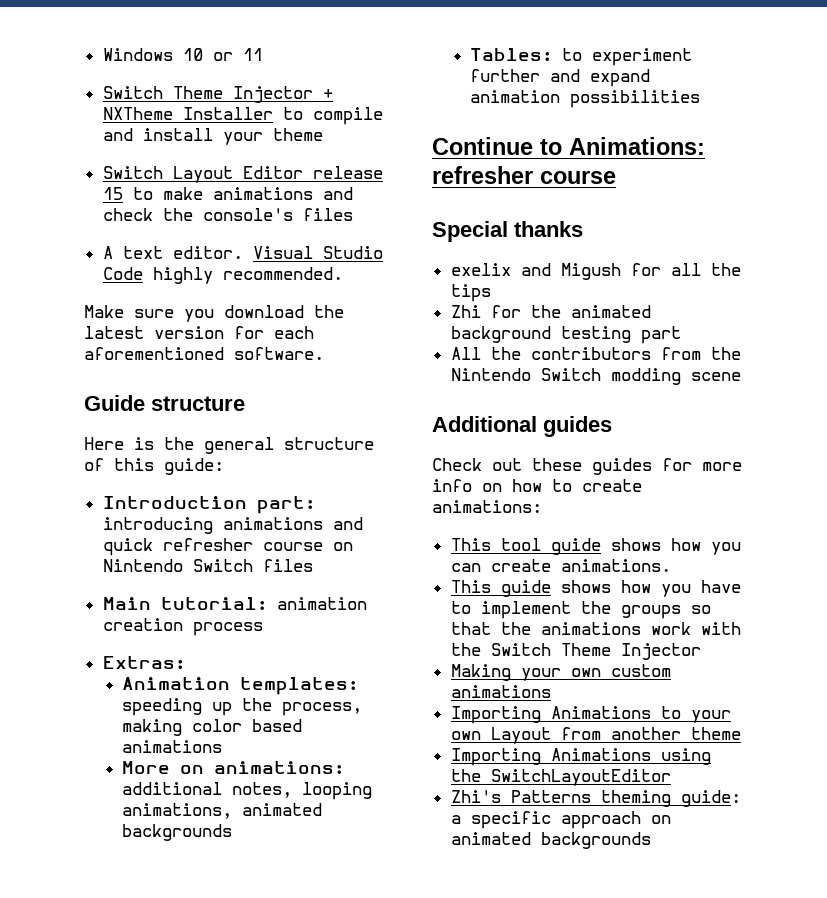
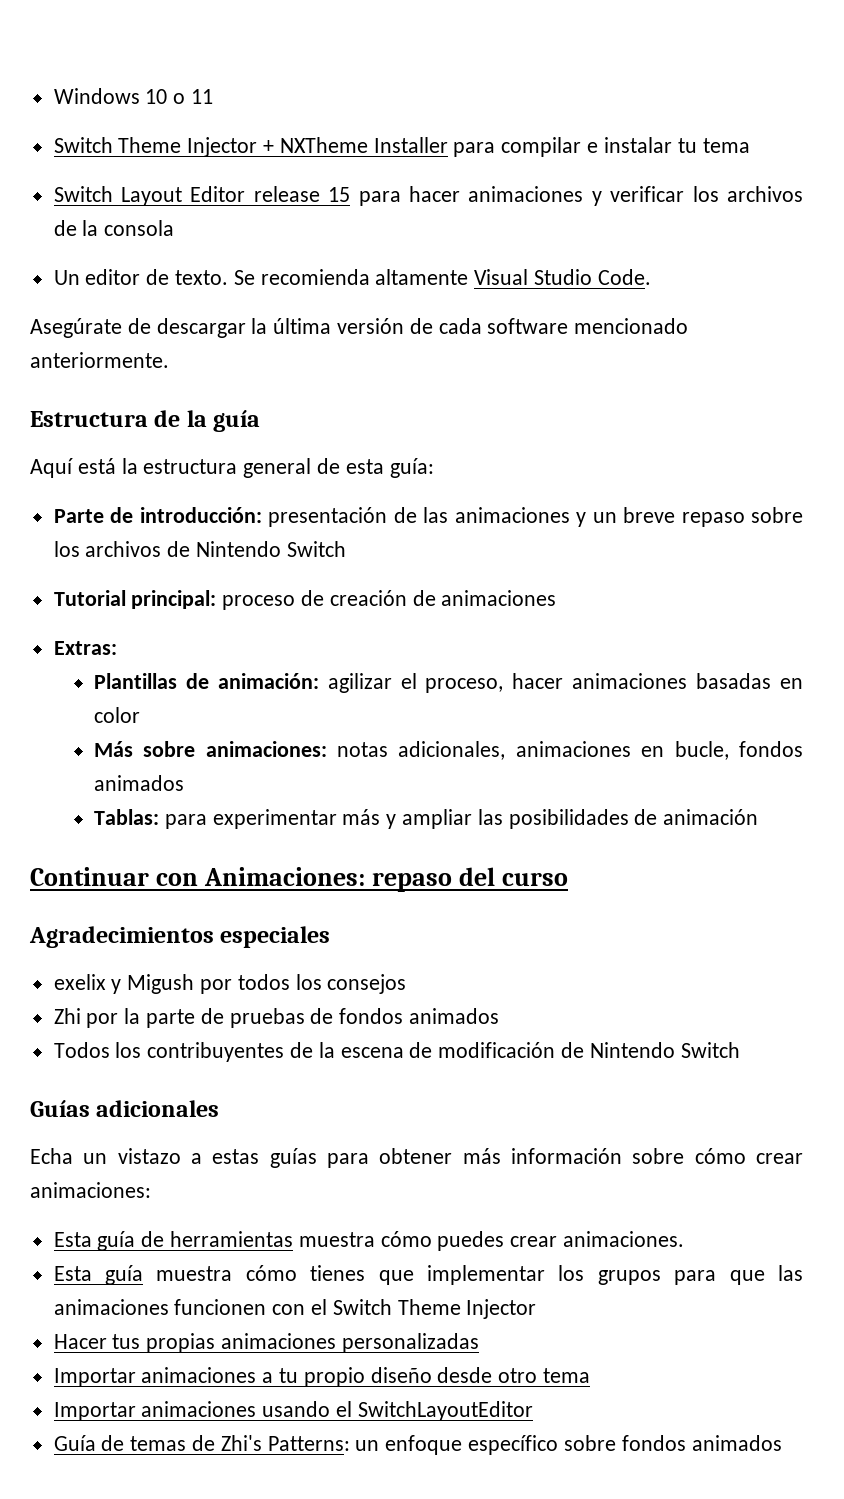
- Windows 10 or 11
+ Windows 10 o 11
- Switch Theme Injector + NXTheme Installer to compile and install your theme
+ Switch Theme Injector + NXTheme Installer para compilar e instalar tu tema
- Switch Layout Editor release 15 to make animations and check the console's files
- A text editor. Visual Studio Code highly recommended.
- Make sure you download the latest version for each aforementioned software.
- Guide structure
- Here is the general structure of this guide:
- Introduction part: introducing animations and quick refresher course on Nintendo Switch files
- Main tutorial: animation creation process
+ Switch Layout Editor release 15 para hacer animaciones y verificar los archivos de la consola
+ Un editor de texto. Se recomienda altamente Visual Studio Code.
+ Asegúrate de descargar la última versión de cada software mencionado anteriormente.
+ Estructura de la guía
+ Aquí está la estructura general de esta guía:
+ Parte de introducción: presentación de las animaciones y un breve repaso sobre los archivos de Nintendo Switch
+ Tutorial principal: proceso de creación de animaciones
  Extras:
- Animation templates: speeding up the process, making color based animations
- More on animations: additional notes, looping animations, animated backgrounds
- Tables: to experiment further and expand animation possibilities
- Continue to Animations: refresher course
- Special thanks
- exelix and Migush for all the tips
- Zhi for the animated background testing part
- All the contributors from the Nintendo Switch modding scene
- Additional guides
- Check out these guides for more info on how to create animations:
- This tool guide shows how you can create animations.
- This guide shows how you have to implement the groups so that the animations work with the Switch Theme Injector
- Making your own custom animations
- Importing Animations to your own Layout from another theme
- Importing Animations using the SwitchLayoutEditor
- Zhi's Patterns theming guide: a specific approach on animated backgrounds
+ Plantillas de animación: agilizar el proceso, hacer animaciones basadas en color
+ Más sobre animaciones: notas adicionales, animaciones en bucle, fondos animados
+ Tablas: para experimentar más y ampliar las posibilidades de animación
+ Continuar con Animaciones: repaso del curso
+ Agradecimientos especiales
+ exelix y Migush por todos los consejos
+ Zhi por la parte de pruebas de fondos animados
+ Todos los contribuyentes de la escena de modificación de Nintendo Switch
+ Guías adicionales
+ Echa un vistazo a estas guías para obtener más información sobre cómo crear animaciones:
+ Esta guía de herramientas muestra cómo puedes crear animaciones.
+ Esta guía muestra cómo tienes que implementar los grupos para que las animaciones funcionen con el Switch Theme Injector
+ Hacer tus propias animaciones personalizadas
+ Importar animaciones a tu propio diseño desde otro tema
+ Importar animaciones usando el SwitchLayoutEditor
+ Guía de temas de Zhi's Patterns: un enfoque específico sobre fondos animados

